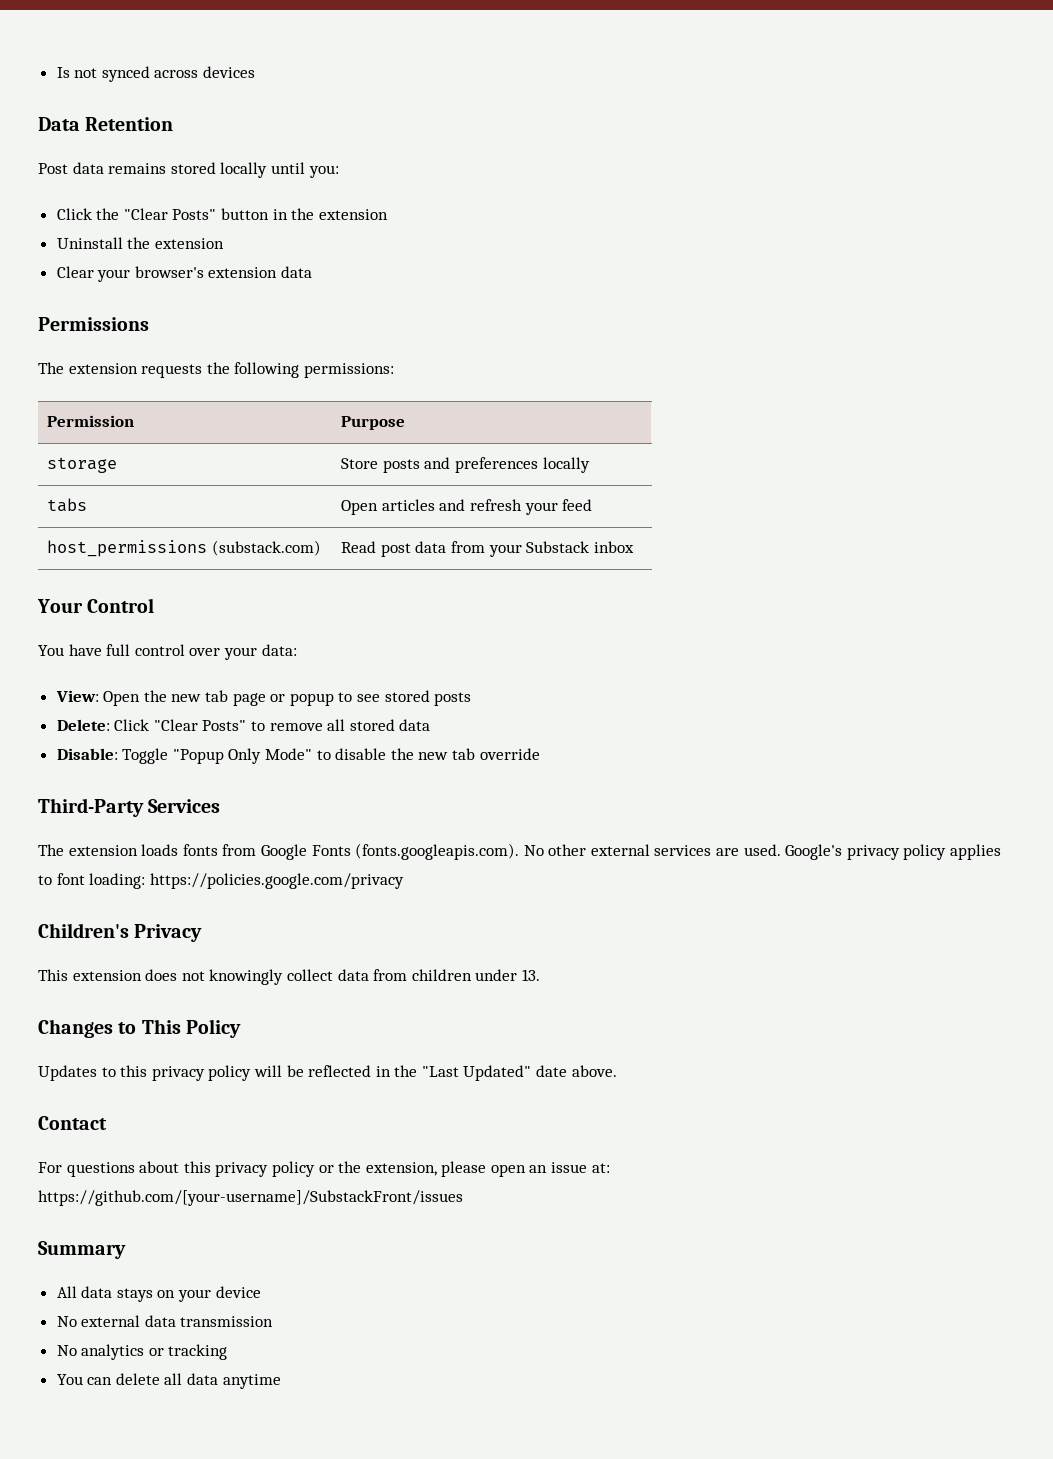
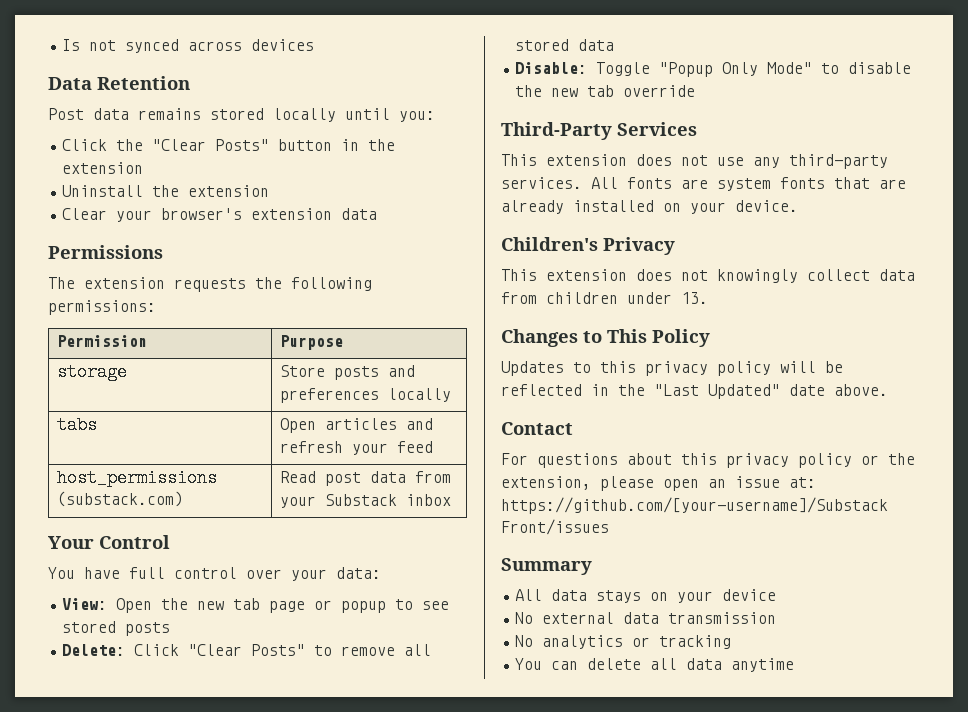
- The extension loads fonts from Google Fonts (fonts.googleapis.com). No other external services are used. Google's privacy policy applies to font loading: https://policies.google.com/privacy
+ This extension does not use any third-party services. All fonts are system fonts that are already installed on your device.
- For questions about this privacy policy or the extension, please open an issue at: https://github.com/[your-username]/SubstackFront/issues
+ For questions about this privacy policy or the extension, please open an issue at: https://github.com/[your-username]/Substack Front/issues

